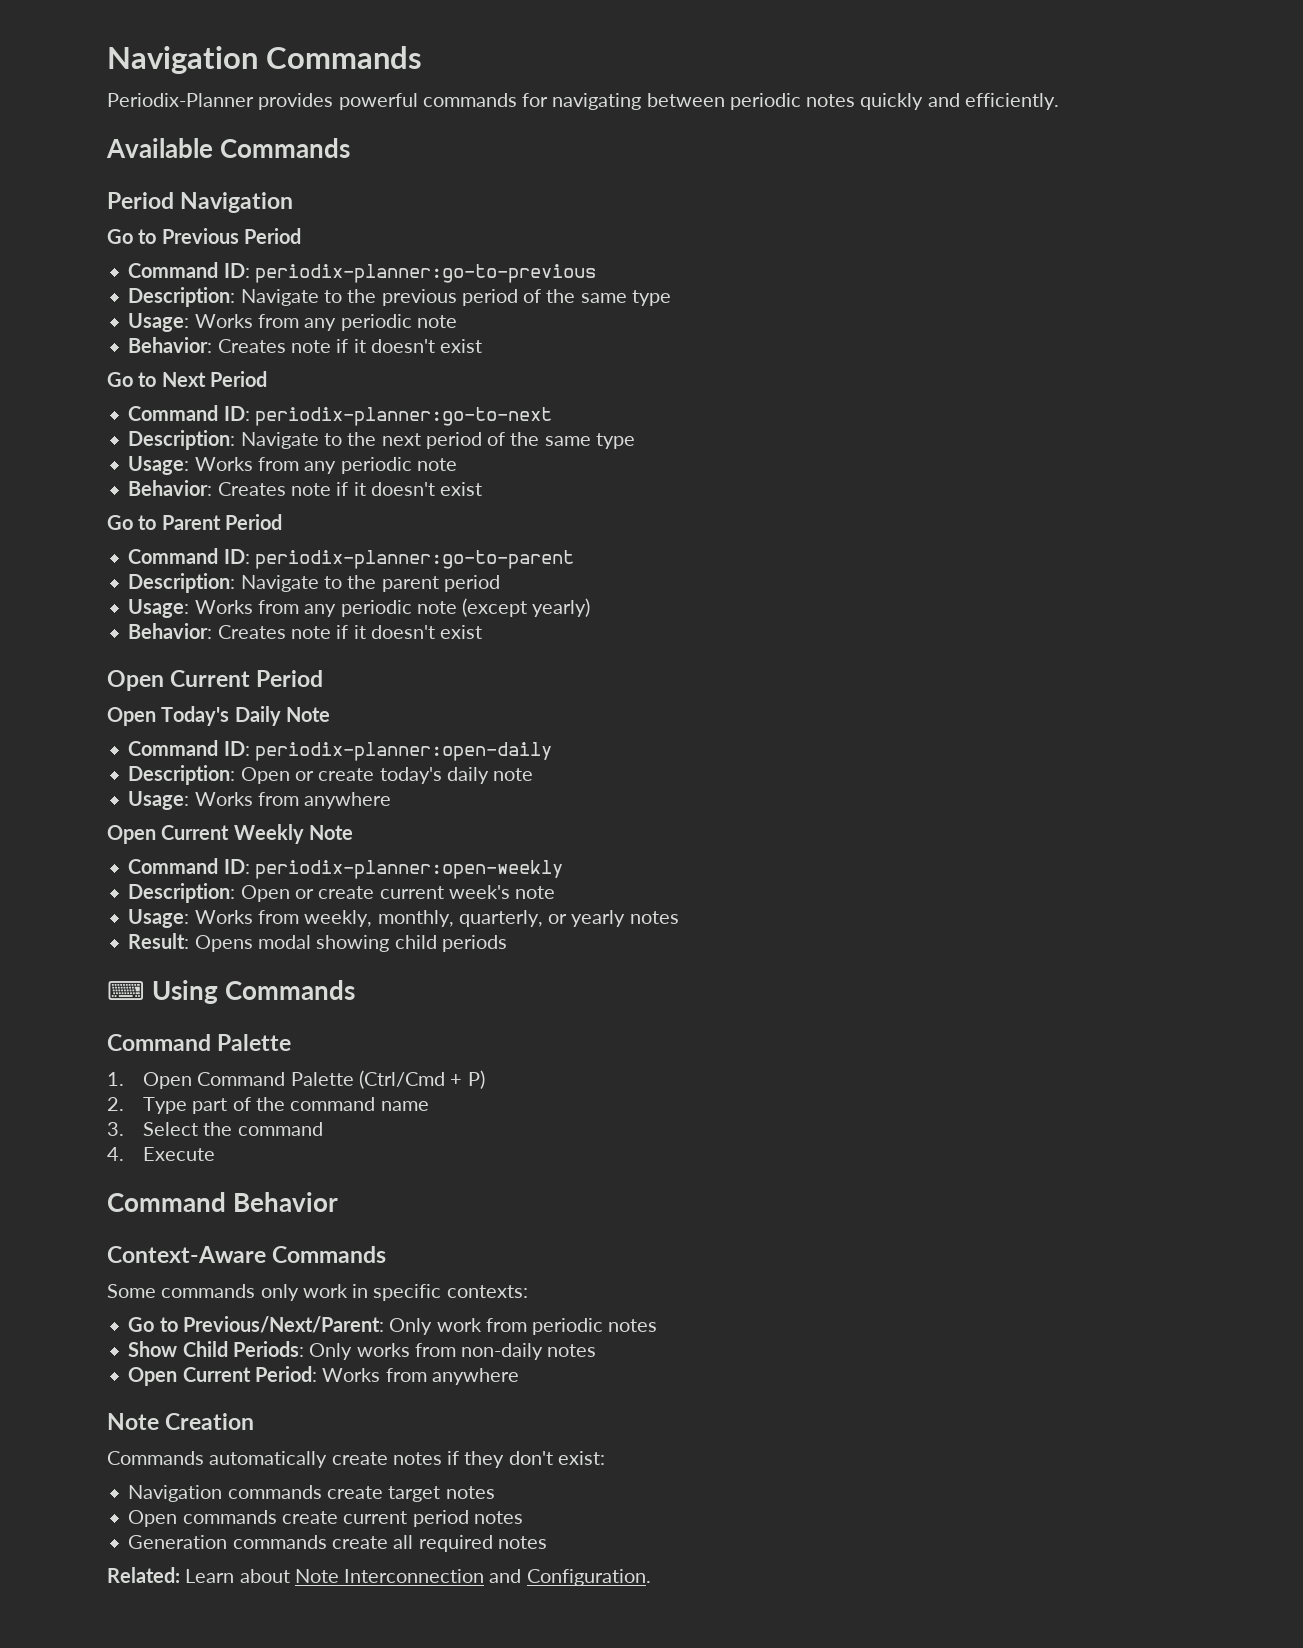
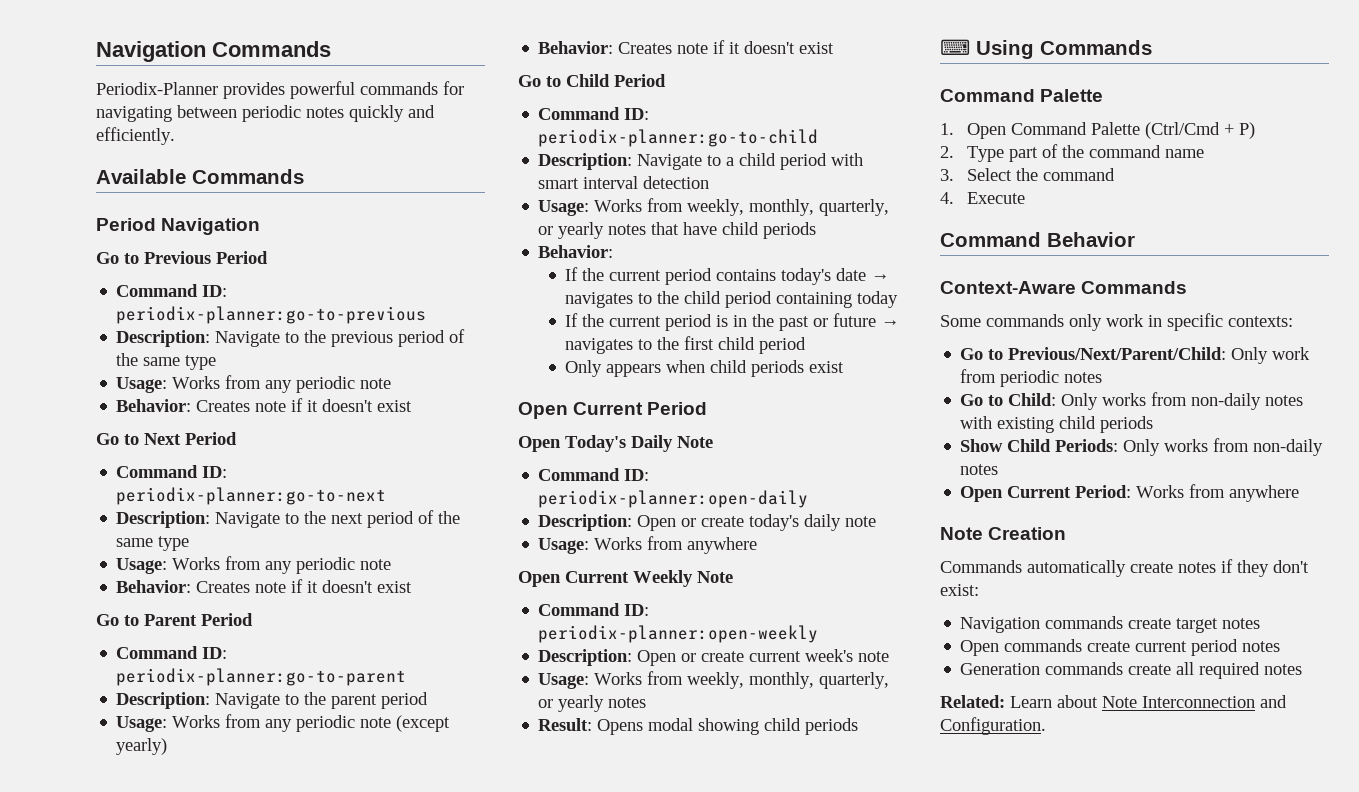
+ Go to Child Period
+ Command ID: periodix-planner:go-to-child
+ Description: Navigate to a child period with smart interval detection
+ Usage: Works from weekly, monthly, quarterly, or yearly notes that have child periods
+ Behavior:
+ If the current period contains today's date → navigates to the child period containing today
+ If the current period is in the past or future → navigates to the first child period
+ Only appears when child periods exist
- Go to Previous/Next/Parent: Only work from periodic notes
+ Go to Previous/Next/Parent/Child: Only work from periodic notes
+ Go to Child: Only works from non-daily notes with existing child periods

